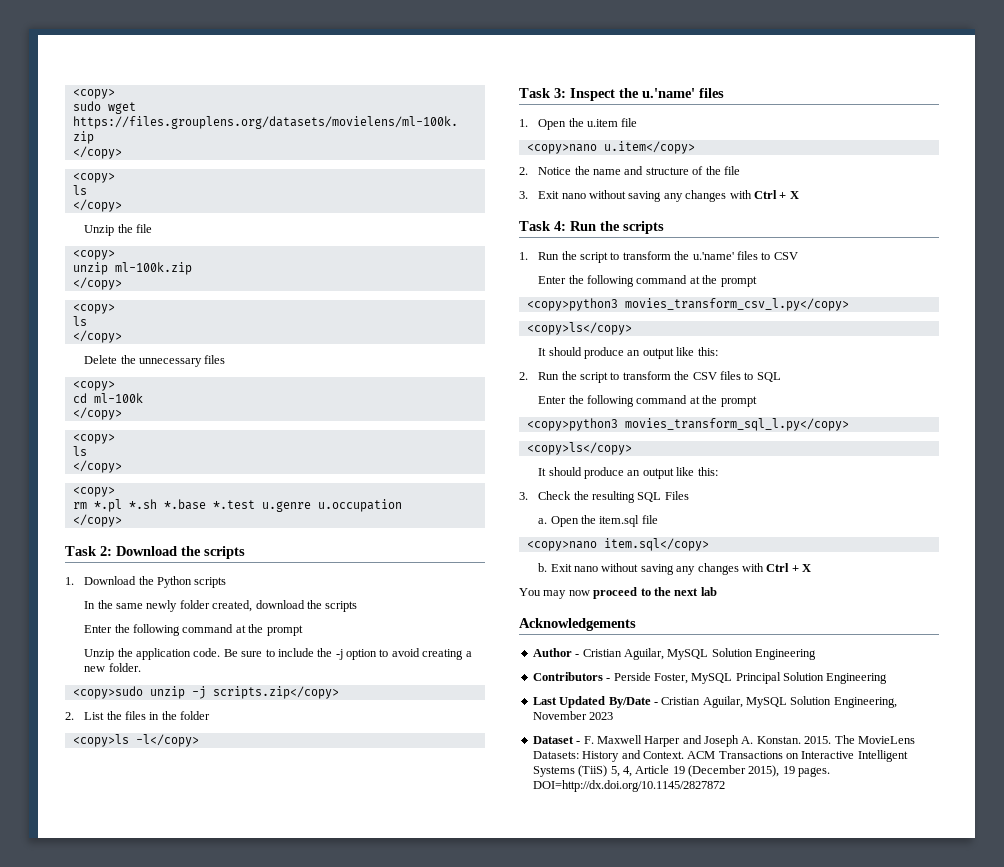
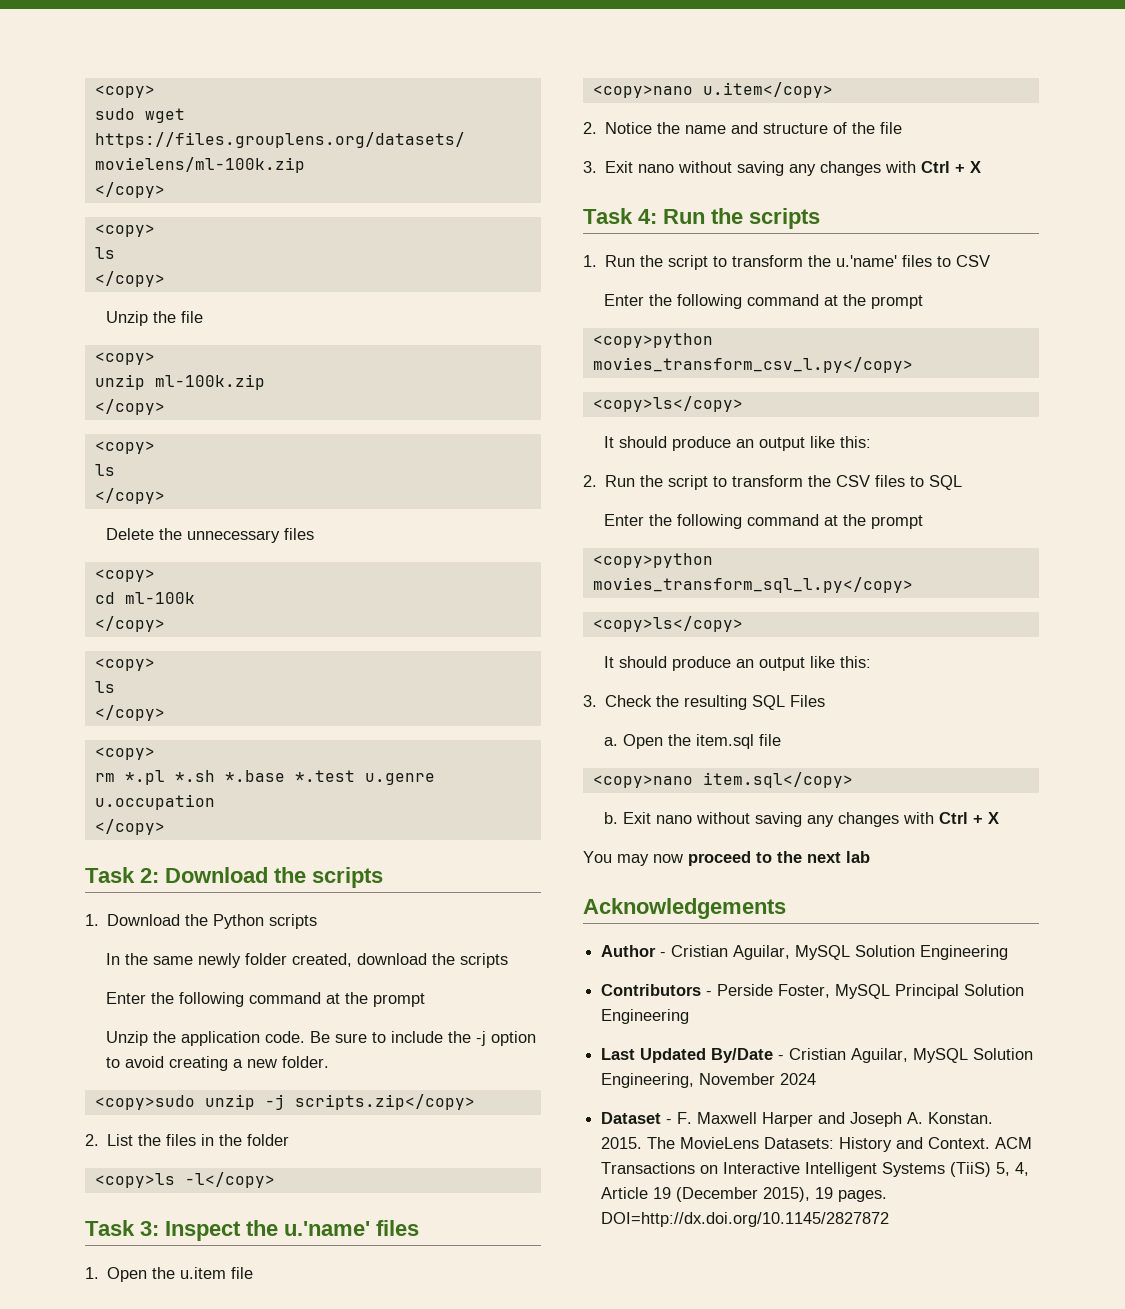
- <copy>python3 movies_transform_csv_l.py</copy>
+ <copy>python movies_transform_csv_l.py</copy>
- <copy>python3 movies_transform_sql_l.py</copy>
+ <copy>python movies_transform_sql_l.py</copy>
- Last Updated By/Date - Cristian Aguilar, MySQL Solution Engineering, November 2023
+ Last Updated By/Date - Cristian Aguilar, MySQL Solution Engineering, November 2024

